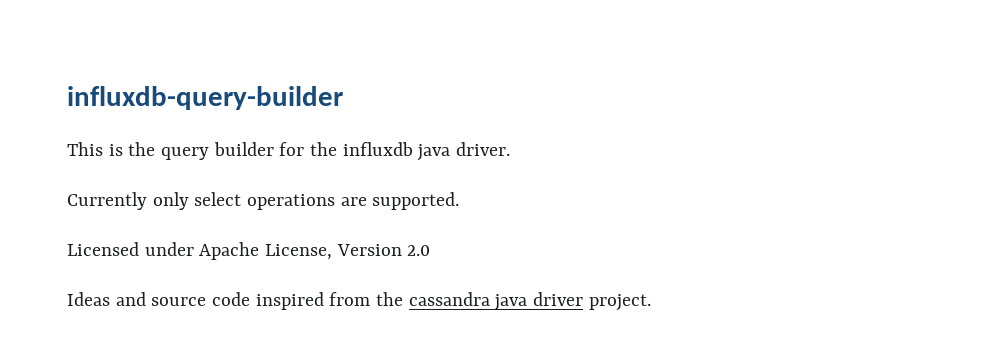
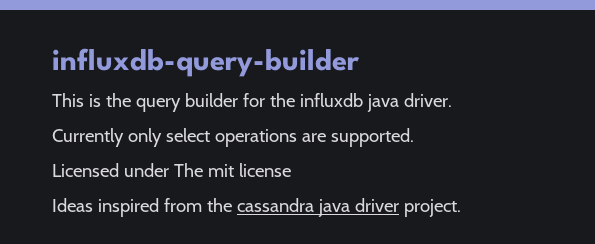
- Licensed under Apache License, Version 2.0
- Ideas and source code inspired from the cassandra java driver project.
+ Licensed under The mit license
+ Ideas inspired from the cassandra java driver project.

